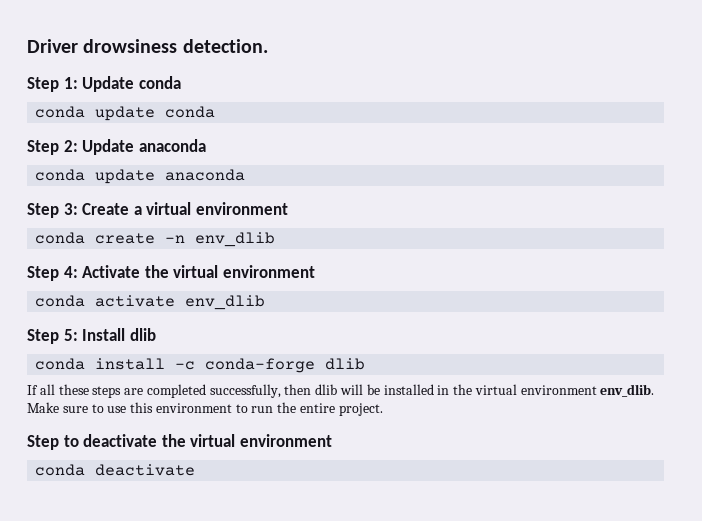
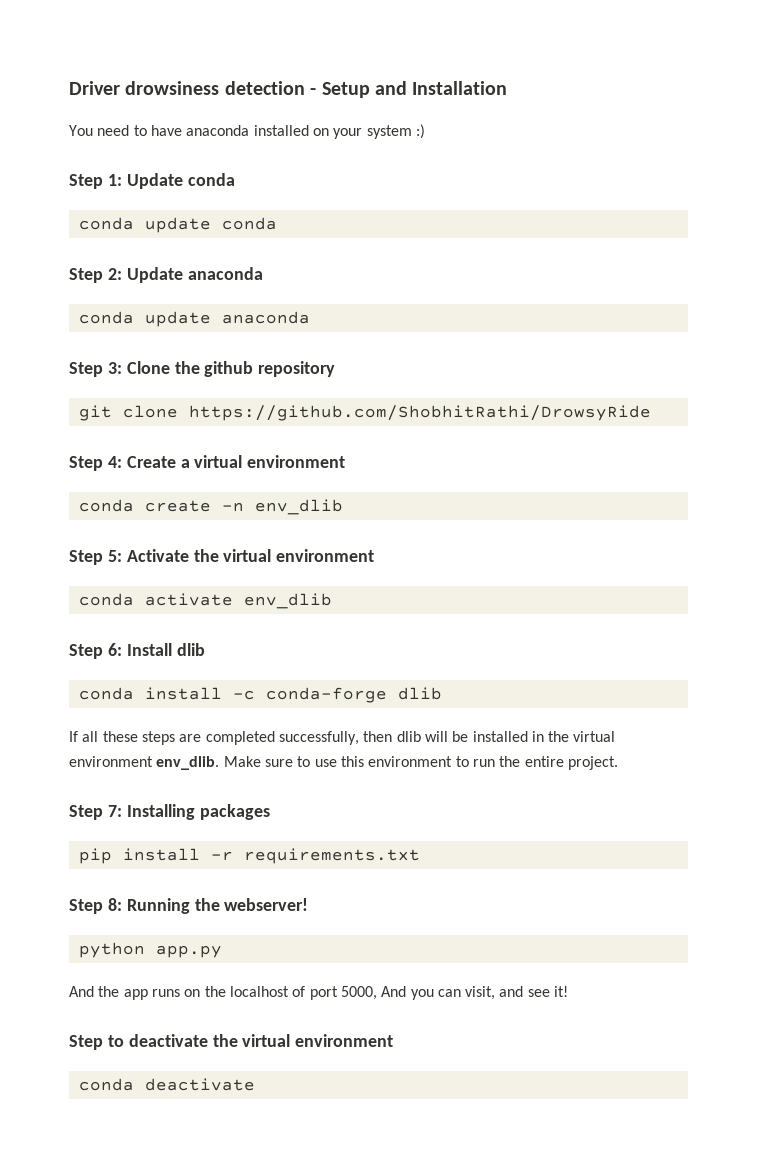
- Driver drowsiness detection.
+ Driver drowsiness detection - Setup and Installation
+ You need to have anaconda installed on your system :)
- Step 3: Create a virtual environment
+ Step 3: Clone the github repository
+ git clone https://github.com/ShobhitRathi/DrowsyRide
+ Step 4: Create a virtual environment
- Step 4: Activate the virtual environment
+ Step 5: Activate the virtual environment
- Step 5: Install dlib
+ Step 6: Install dlib
+ Step 7: Installing packages
+ pip install -r requirements.txt
+ Step 8: Running the webserver!
+ python app.py
+ And the app runs on the localhost of port 5000, And you can visit, and see it!

